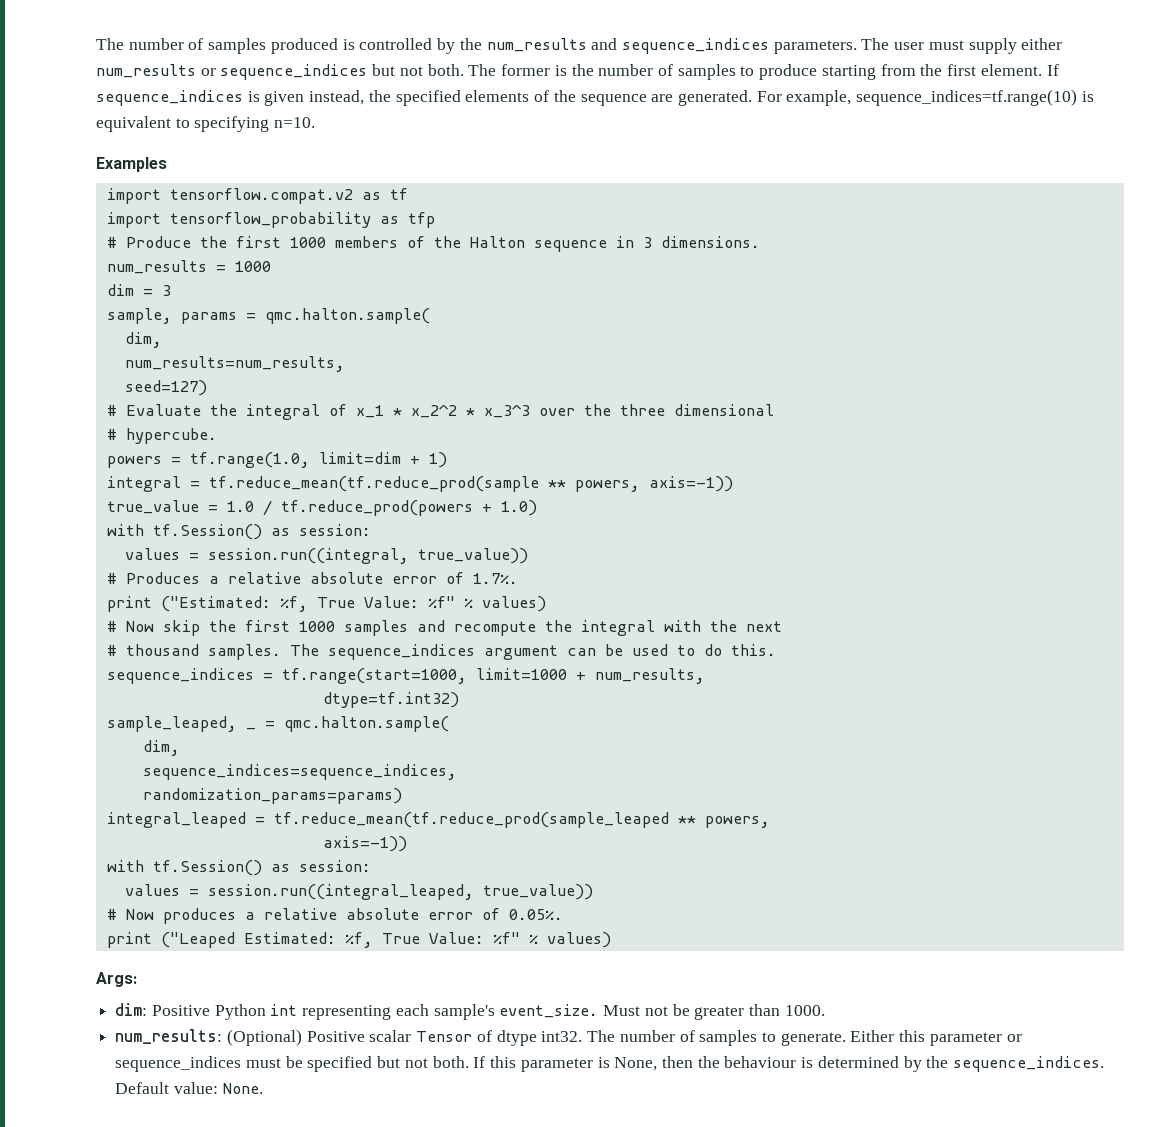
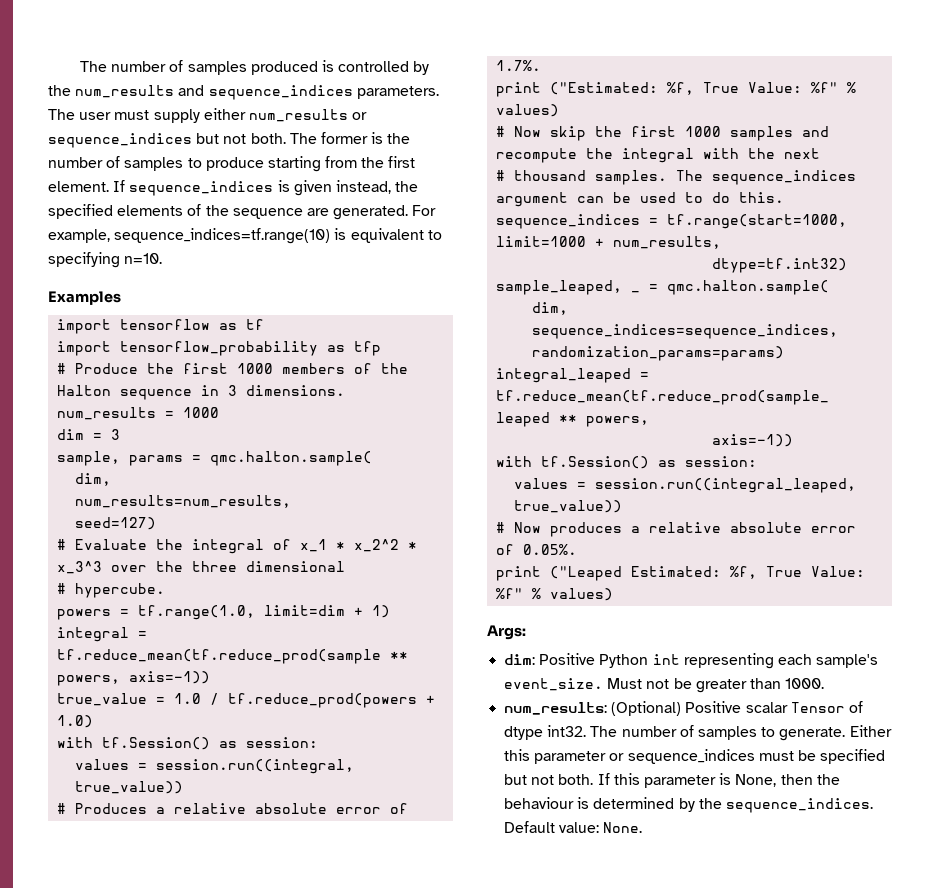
- import tensorflow.compat.v2 as tf
+ import tensorflow as tf

